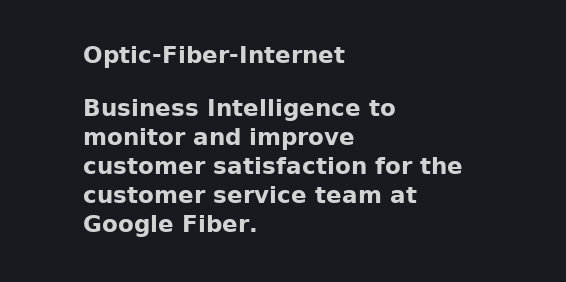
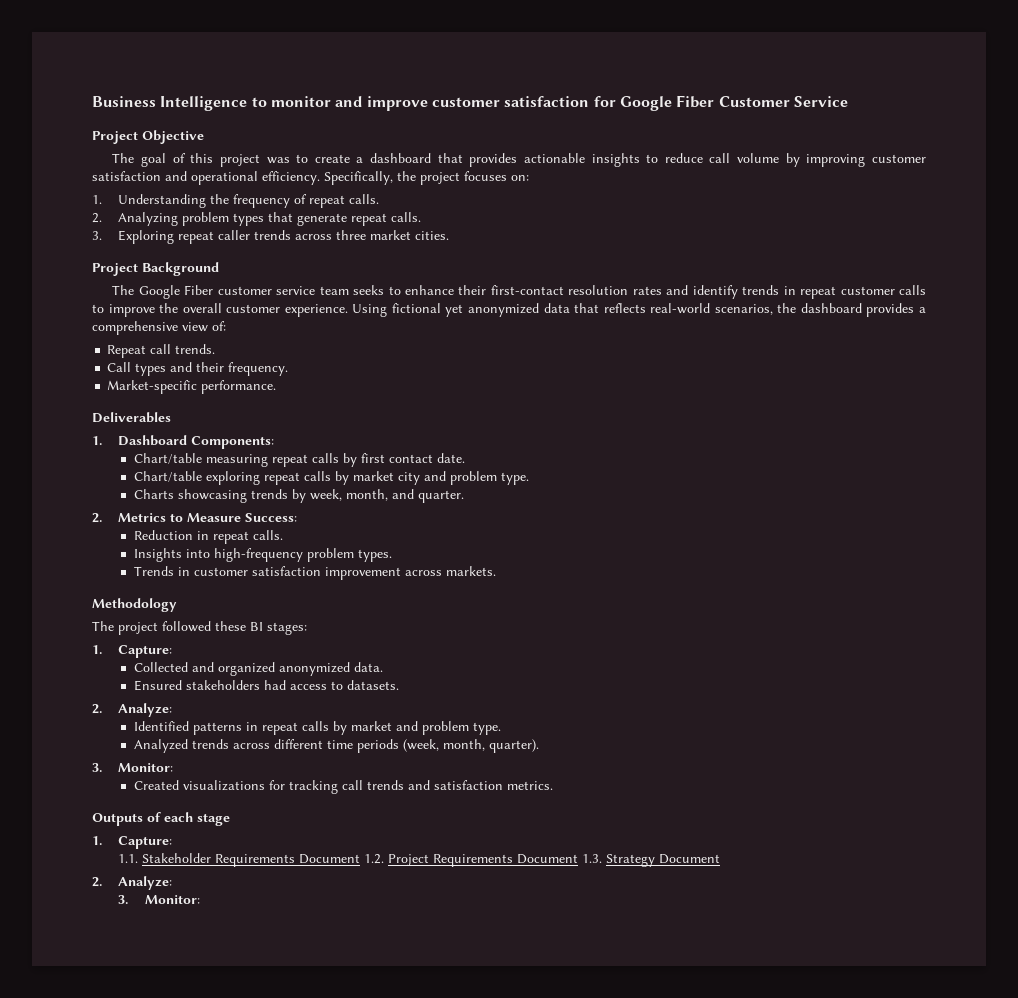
- Optic-Fiber-Internet
- Business Intelligence to monitor and improve customer satisfaction for the customer service team at Google Fiber.
+ Business Intelligence to monitor and improve customer satisfaction for Google Fiber Customer Service
+ Project Objective
+ The goal of this project was to create a dashboard that provides actionable insights to reduce call volume by improving customer satisfaction and operational efficiency. Specifically, the project focuses on:
+ 1. Understanding the frequency of repeat calls.
+ 2. Analyzing problem types that generate repeat calls.
+ 3. Exploring repeat caller trends across three market cities.
+ Project Background
+ The Google Fiber customer service team seeks to enhance their first-contact resolution rates and identify trends in repeat customer calls to improve the overall customer experience. Using fictional yet anonymized data that reflects real-world scenarios, the dashboard provides a comprehensive view of:
+ Repeat call trends.
+ Call types and their frequency.
+ Market-specific performance.
+ Deliverables
+ 1. Dashboard Components:
+ Chart/table measuring repeat calls by first contact date.
+ Chart/table exploring repeat calls by market city and problem type.
+ Charts showcasing trends by week, month, and quarter.
+ 2. Metrics to Measure Success:
+ Reduction in repeat calls.
+ Insights into high-frequency problem types.
+ Trends in customer satisfaction improvement across markets.
+ Methodology
+ The project followed these BI stages:
+ 1. Capture:
+ Collected and organized anonymized data.
+ Ensured stakeholders had access to datasets.
+ 2. Analyze:
+ Identified patterns in repeat calls by market and problem type.
+ Analyzed trends across different time periods (week, month, quarter).
+ 3. Monitor:
+ Created visualizations for tracking call trends and satisfaction metrics.
+ Outputs of each stage
+ 1. Capture:
+ 1.1. Stakeholder Requirements Document 1.2. Project Requirements Document 1.3. Strategy Document
+ 2. Analyze:
+ 3. Monitor:

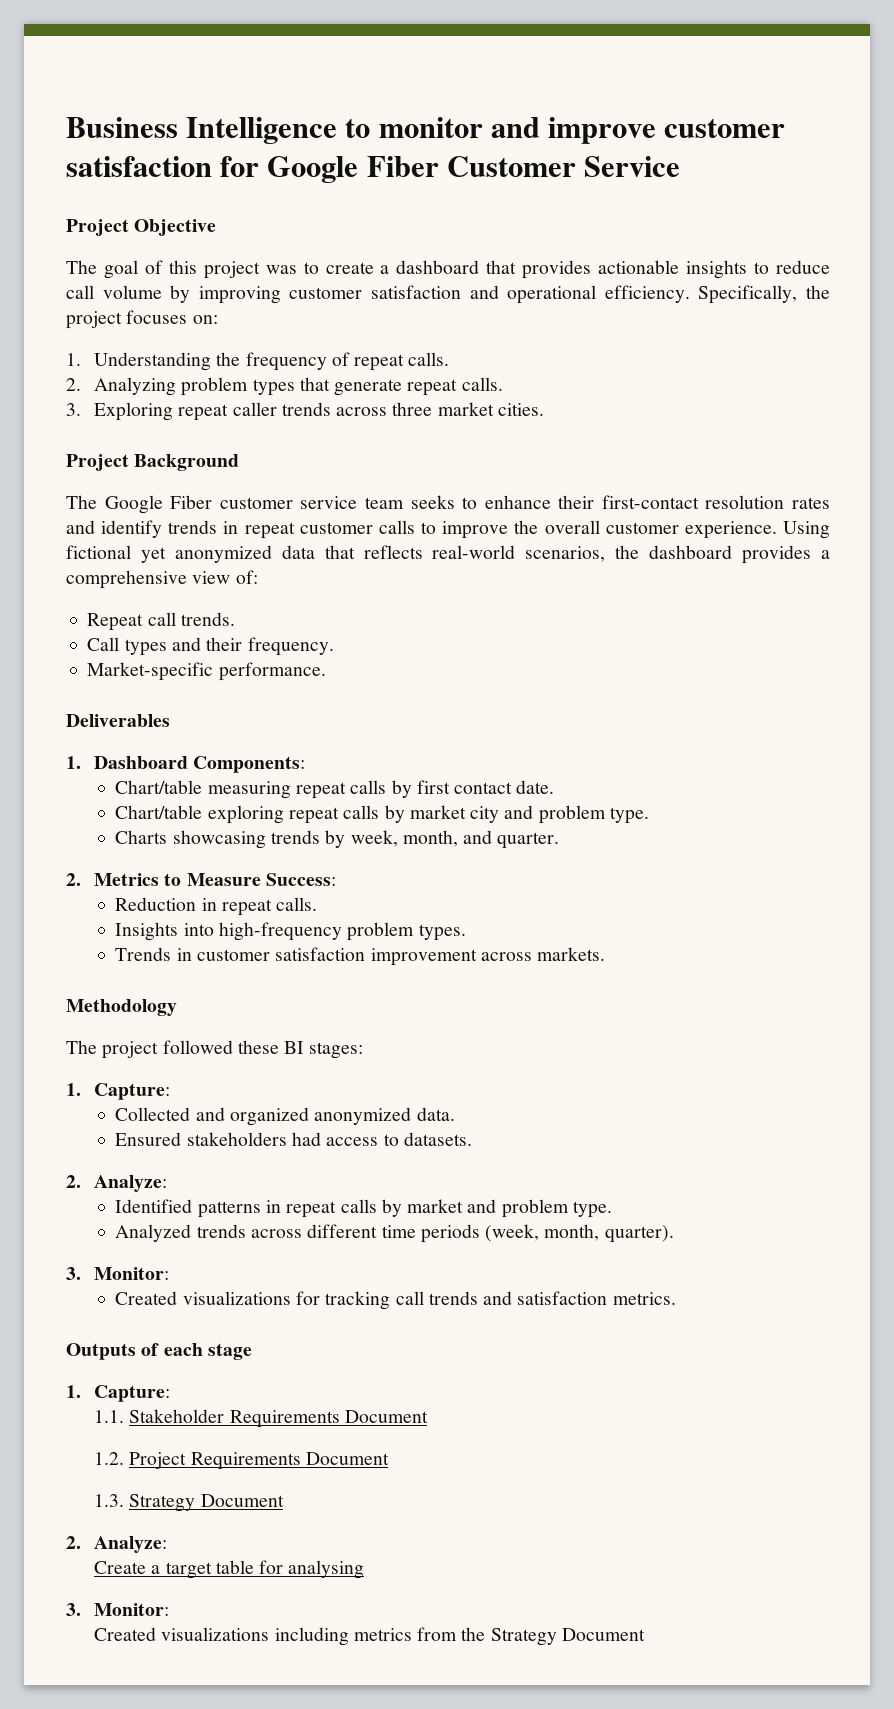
- 1.1. Stakeholder Requirements Document 1.2. Project Requirements Document 1.3. Strategy Document
+ 1.1. Stakeholder Requirements Document
+ 1.2. Project Requirements Document
+ 1.3. Strategy Document
  2. Analyze:
+ Create a target table for analysing
  3. Monitor:
+ Created visualizations including metrics from the Strategy Document

